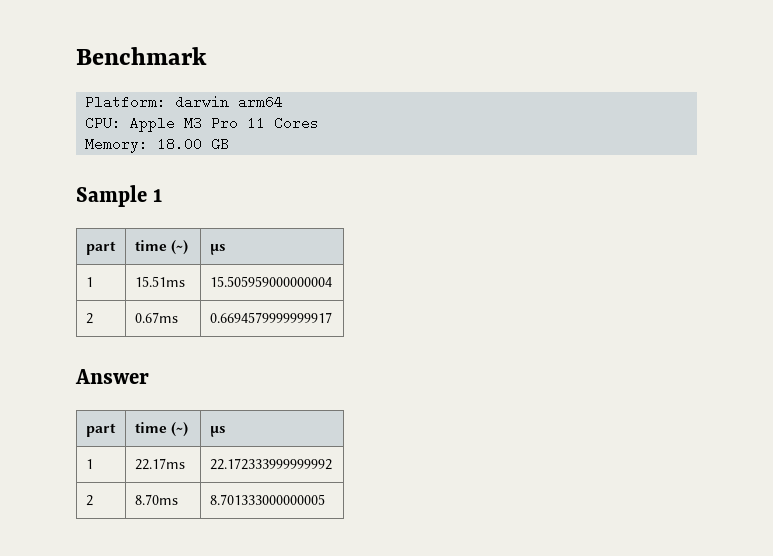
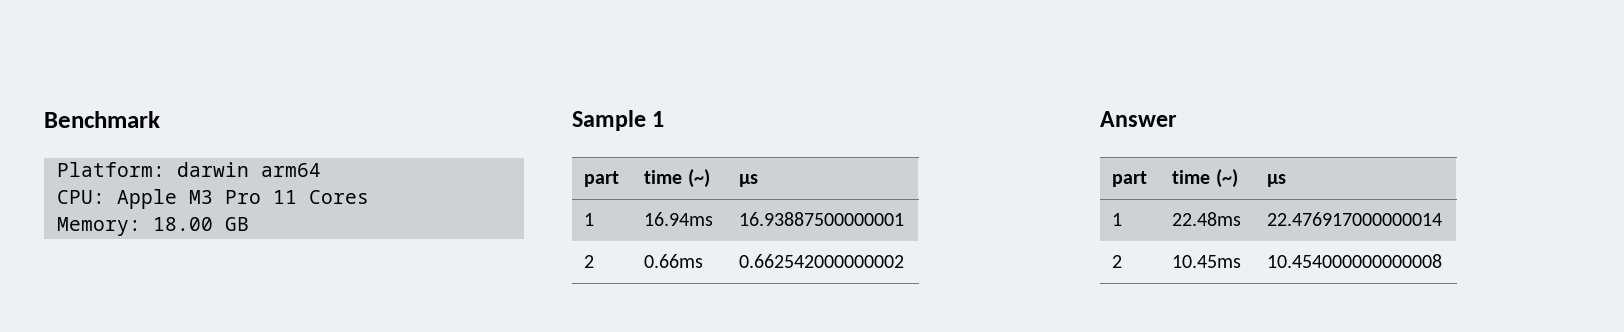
- 1 | 15.51ms | 15.505959000000004
- 2 | 0.67ms | 0.6694579999999917
+ 1 | 16.94ms | 16.93887500000001
+ 2 | 0.66ms | 0.662542000000002
- 1 | 22.17ms | 22.172333999999992
- 2 | 8.70ms | 8.701333000000005
+ 1 | 22.48ms | 22.476917000000014
+ 2 | 10.45ms | 10.454000000000008

